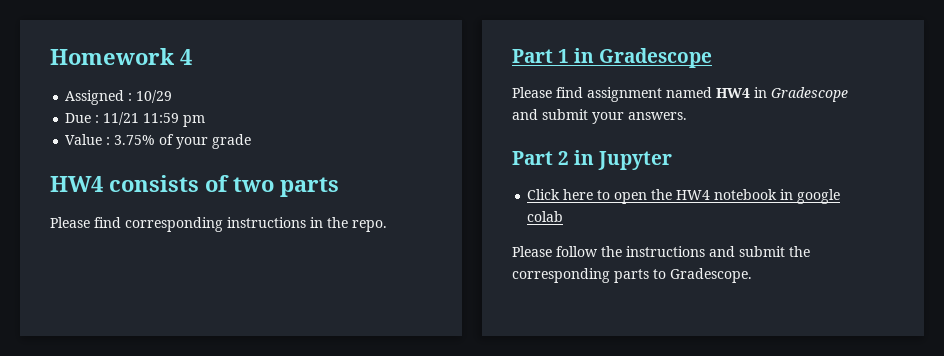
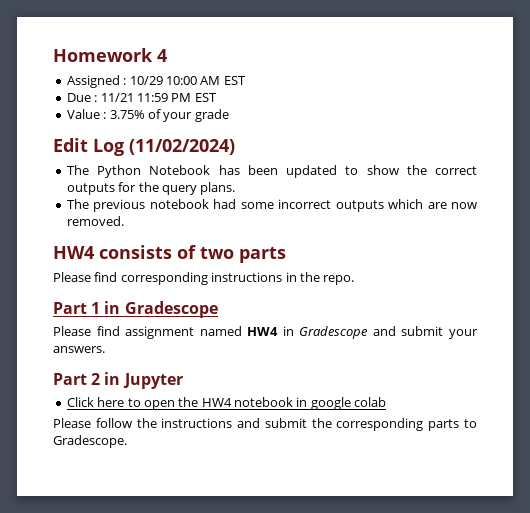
- Assigned : 10/29
+ Assigned : 10/29 10:00 AM EST
- Due : 11/21 11:59 pm
+ Due : 11/21 11:59 PM EST
+ Edit Log (11/02/2024)
+ The Python Notebook has been updated to show the correct outputs for the query plans.
+ The previous notebook had some incorrect outputs which are now removed.

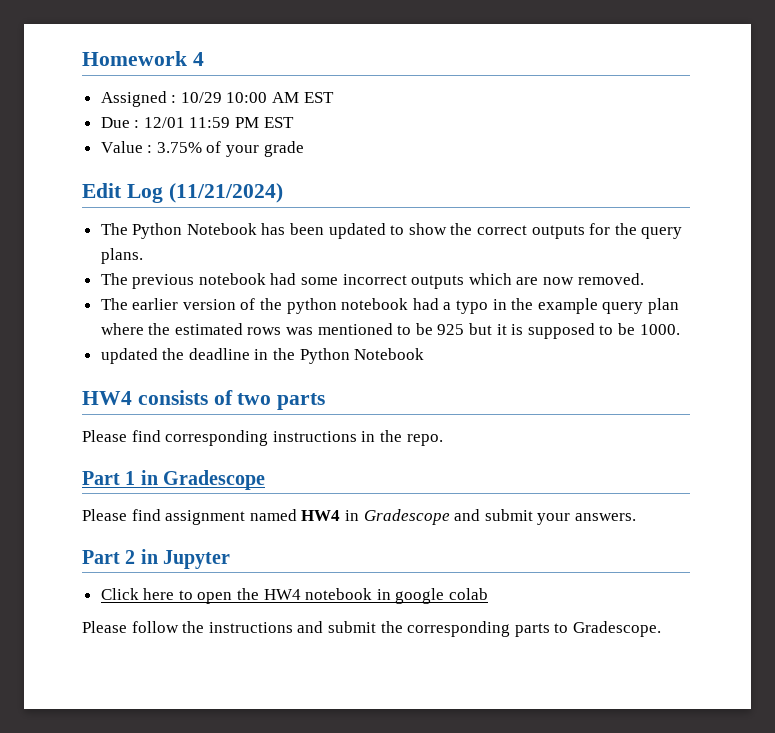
- Due : 11/21 11:59 PM EST
+ Due : 12/01 11:59 PM EST
- Edit Log (11/02/2024)
+ Edit Log (11/21/2024)
+ The earlier version of the python notebook had a typo in the example query plan where the estimated rows was mentioned to be 925 but it is supposed to be 1000.
+ updated the deadline in the Python Notebook

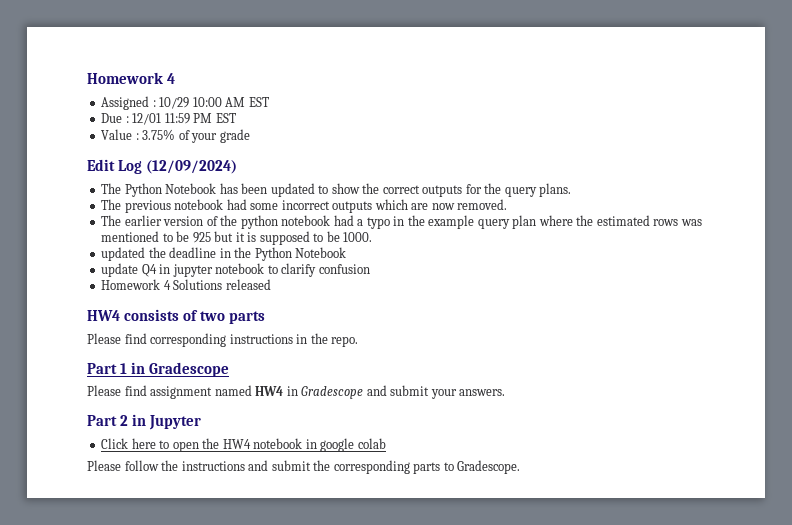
- Edit Log (11/21/2024)
+ Edit Log (12/09/2024)
+ update Q4 in jupyter notebook to clarify confusion
+ Homework 4 Solutions released

